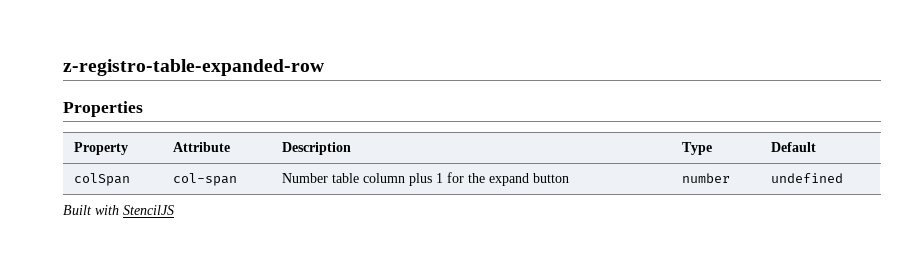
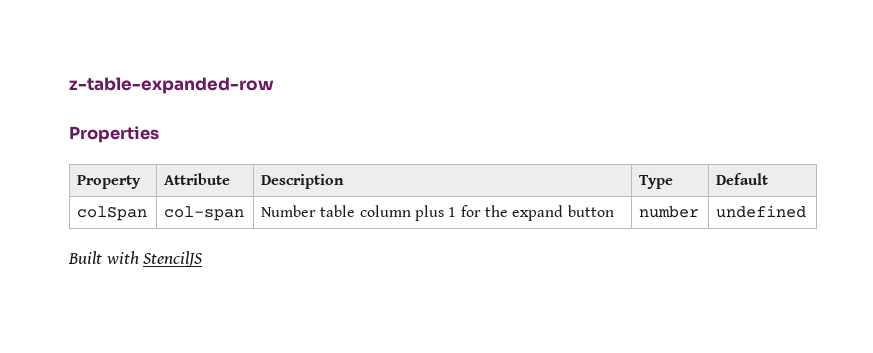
- z-registro-table-expanded-row
+ z-table-expanded-row

